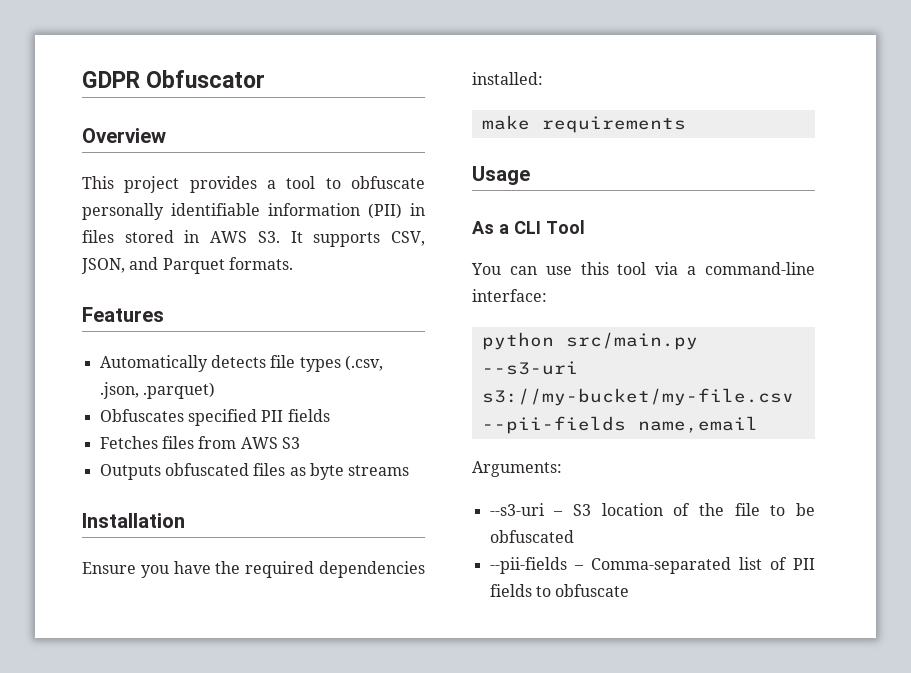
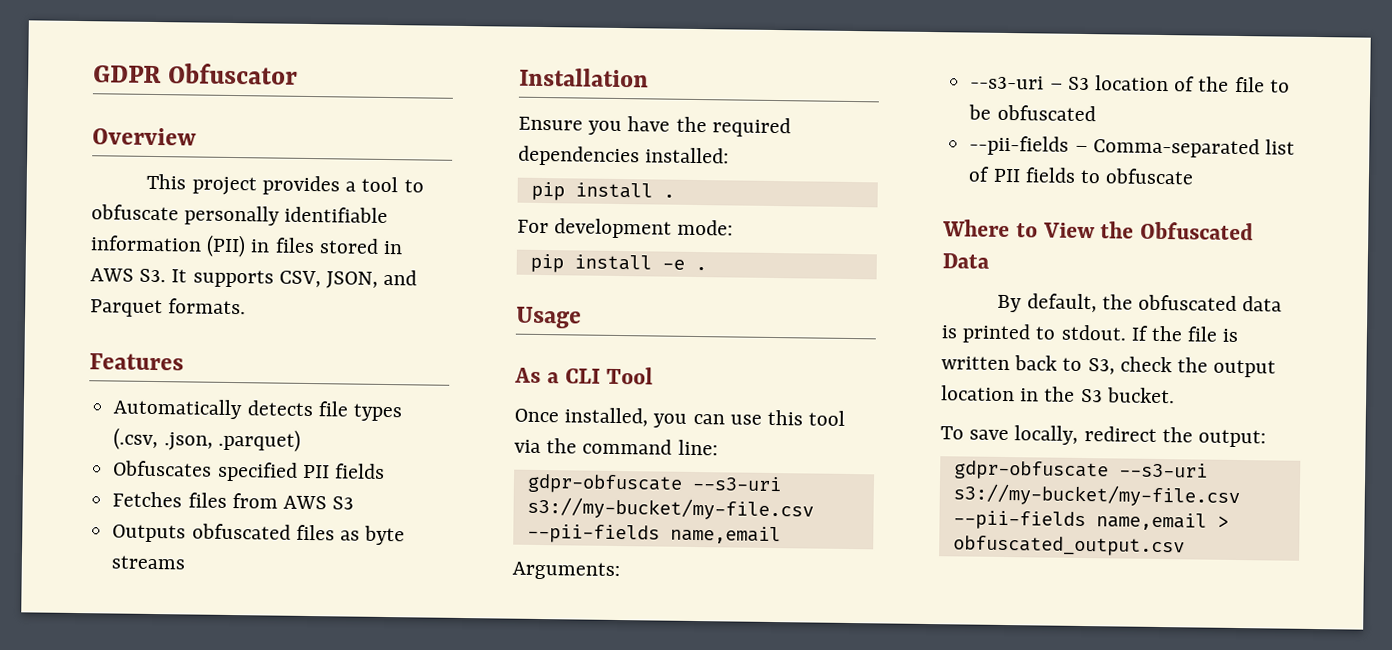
- make requirements
+ pip install .
+ For development mode:
+ pip install -e .
- You can use this tool via a command-line interface:
- python src/main.py --s3-uri s3://my-bucket/my-file.csv --pii-fields name,email
+ Once installed, you can use this tool via the command line:
+ gdpr-obfuscate --s3-uri s3://my-bucket/my-file.csv --pii-fields name,email
+ Where to View the Obfuscated Data
+ By default, the obfuscated data is printed to stdout. If the file is written back to S3, check the output location in the S3 bucket.
+ To save locally, redirect the output:
+ gdpr-obfuscate --s3-uri s3://my-bucket/my-file.csv --pii-fields name,email > obfuscated_output.csv

